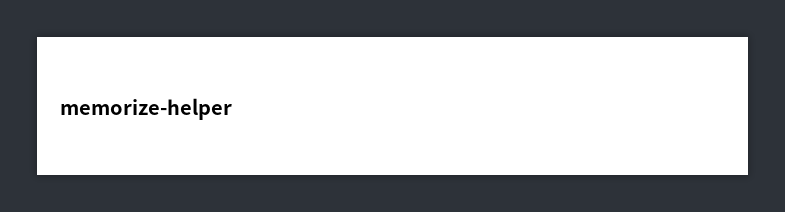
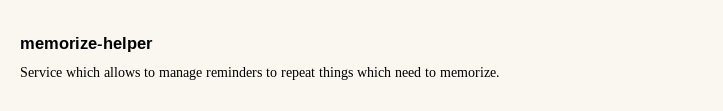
+ Service which allows to manage reminders to repeat things which need to memorize.

